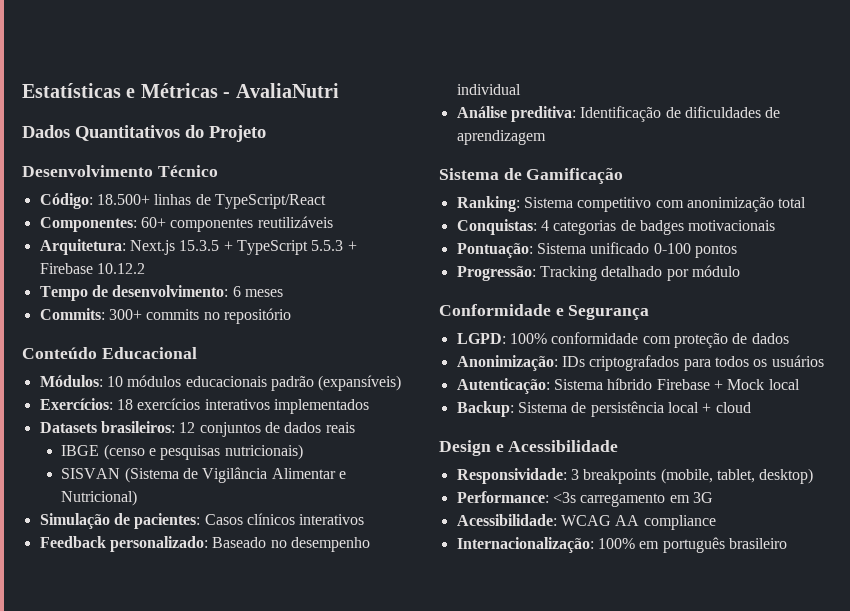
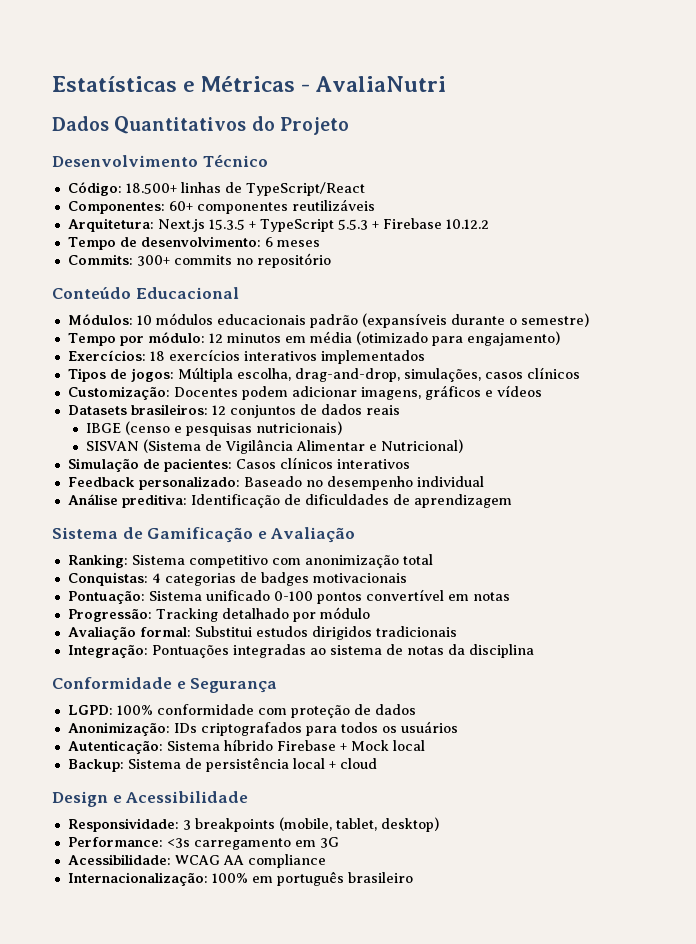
- Módulos: 10 módulos educacionais padrão (expansíveis)
+ Módulos: 10 módulos educacionais padrão (expansíveis durante o semestre)
+ Tempo por módulo: 12 minutos em média (otimizado para engajamento)
+ Tipos de jogos: Múltipla escolha, drag-and-drop, simulações, casos clínicos
+ Customização: Docentes podem adicionar imagens, gráficos e vídeos
- Sistema de Gamificação
+ Sistema de Gamificação e Avaliação
- Pontuação: Sistema unificado 0-100 pontos
+ Pontuação: Sistema unificado 0-100 pontos convertível em notas
+ Avaliação formal: Substitui estudos dirigidos tradicionais
+ Integração: Pontuações integradas ao sistema de notas da disciplina

